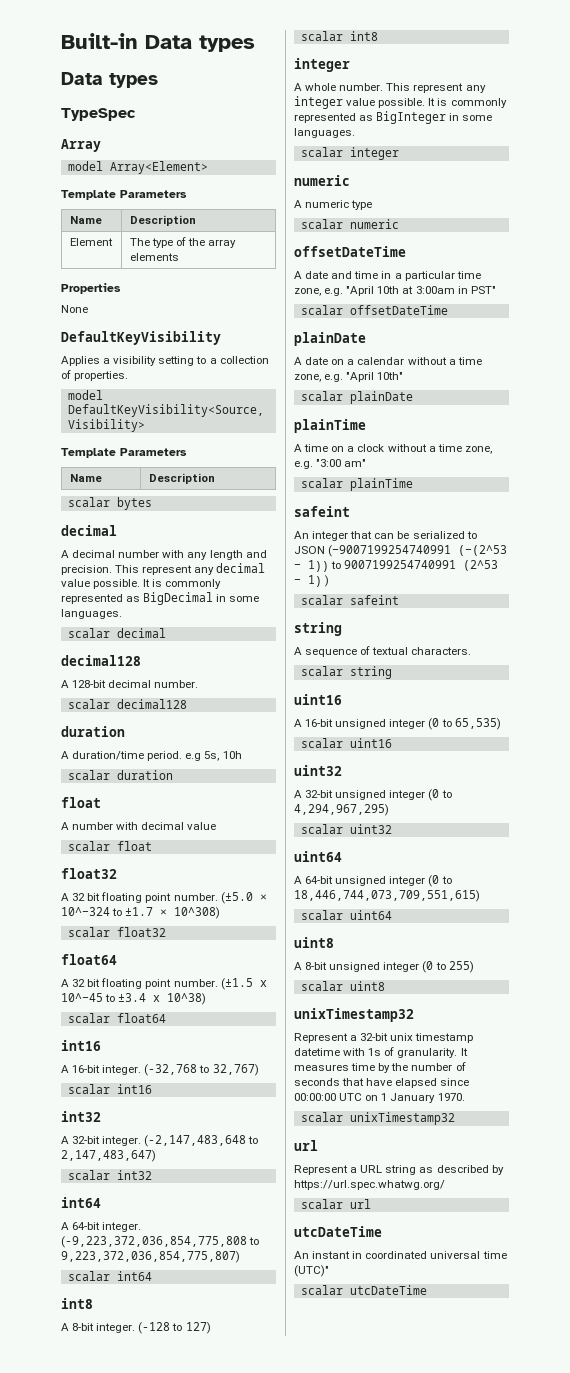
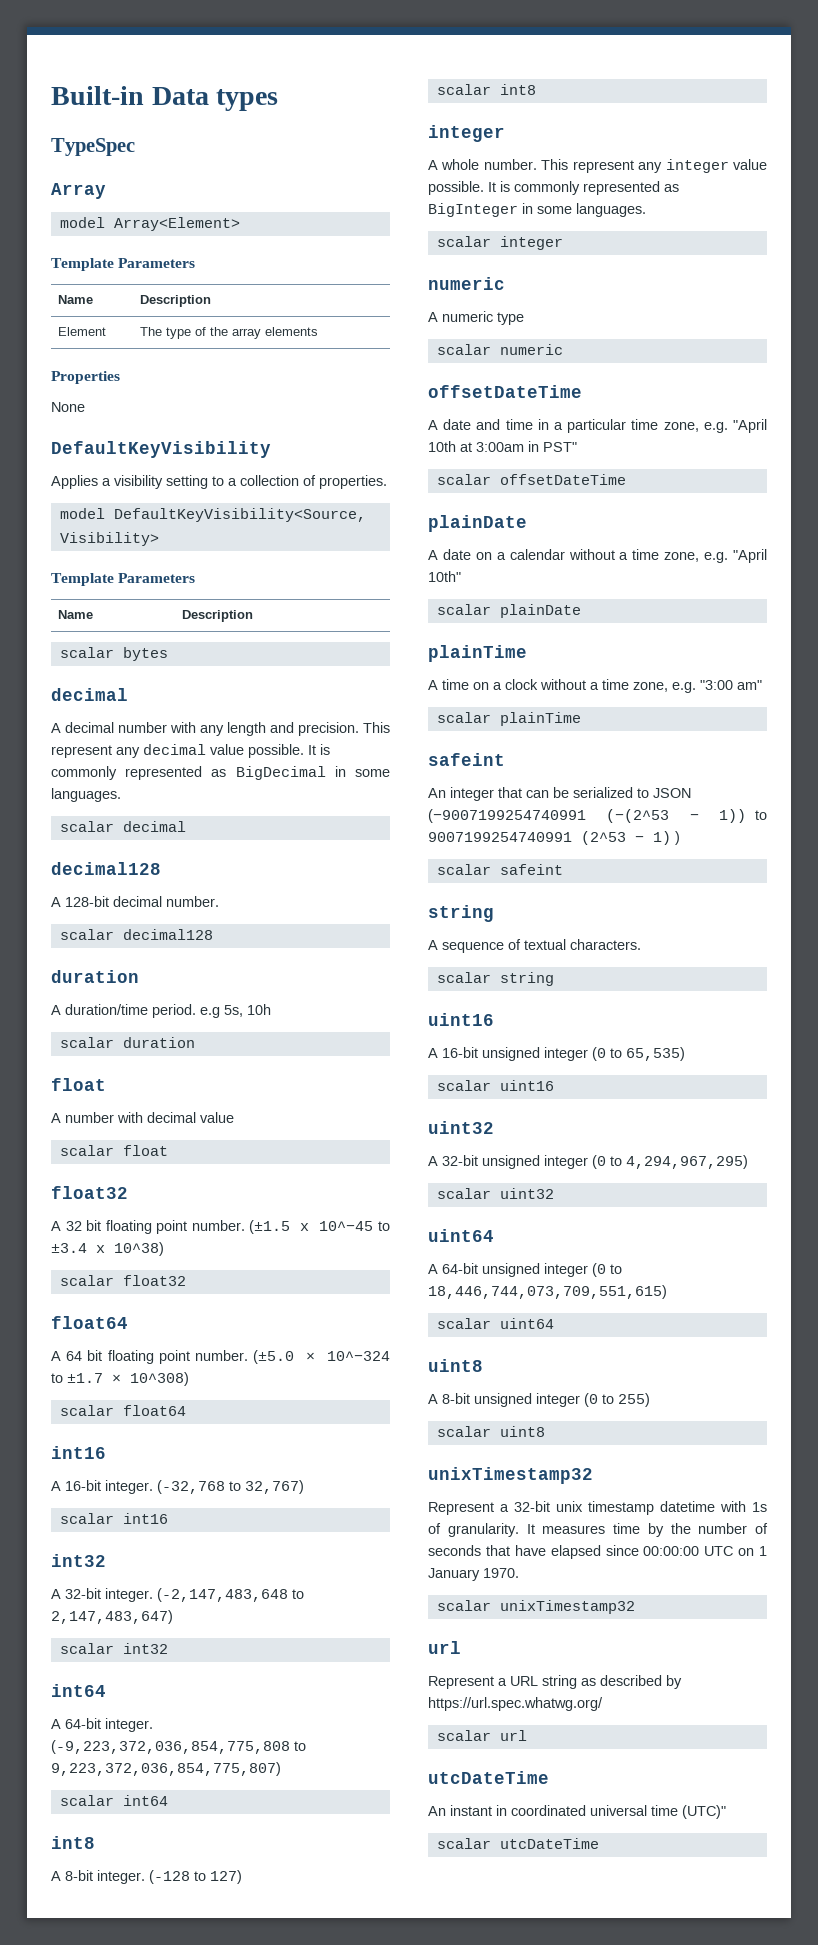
  Built-in Data types
- Data types
+ (±1.5 x 10^−45 to ±3.4 x 10^38)
+ scalar float32
+ float64
+ A 64 bit floating point number.
- scalar float32
- float64
- A 32 bit floating point number. (±1.5 x 10^−45 to ±3.4 x 10^38)

